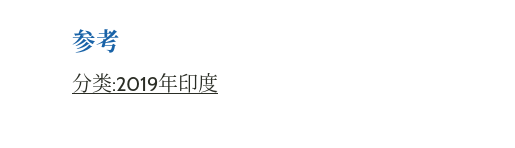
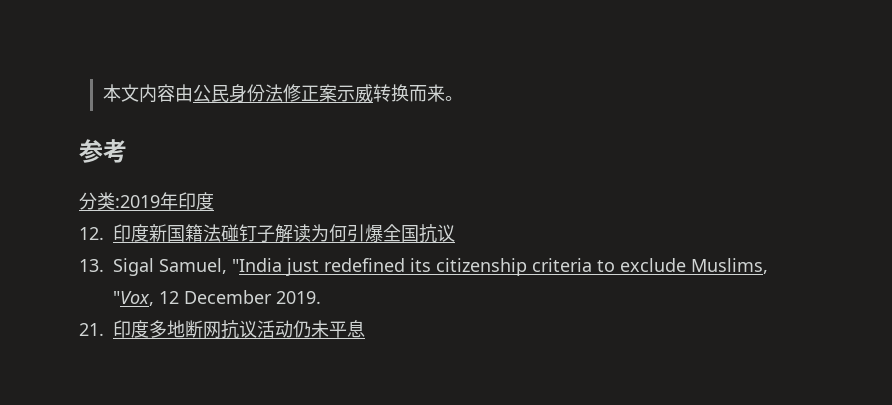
+ 本文内容由公民身份法修正案示威转换而来。
+ 12.印度新国籍法碰钉子解读为何引爆全国抗议
+ 13. Sigal Samuel, "India just redefined its citizenship criteria to exclude Muslims, "Vox, 12 December 2019.
+ 21.印度多地断网抗议活动仍未平息

